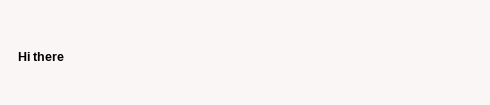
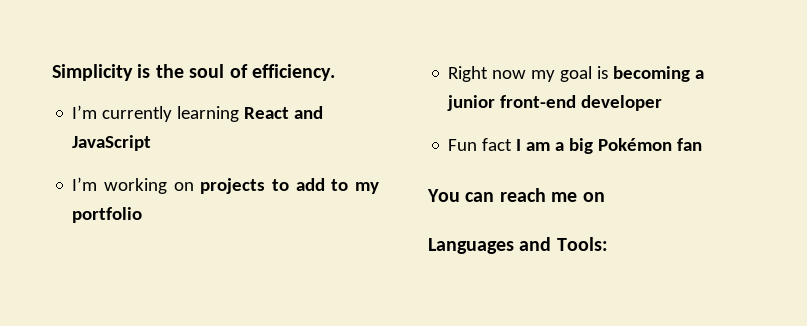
- Hi there
+ Simplicity is the soul of efficiency.
+ I’m currently learning React and JavaScript
+ I’m working on projects to add to my portfolio
+ Right now my goal is becoming a junior front-end developer
+ Fun fact I am a big Pokémon fan
+ You can reach me on
+ Languages and Tools:

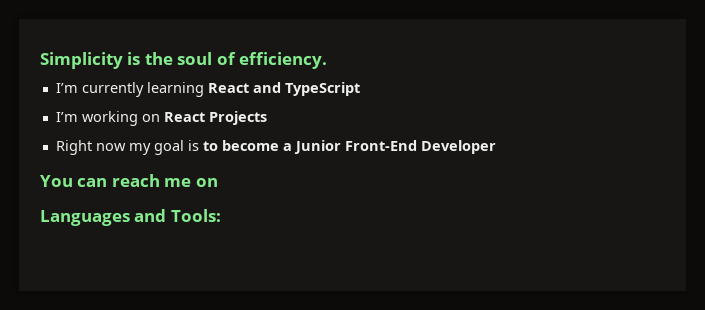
- I’m currently learning React and JavaScript
+ I’m currently learning React and TypeScript
- I’m working on projects to add to my portfolio
+ I’m working on React Projects
- Right now my goal is becoming a junior front-end developer
- Fun fact I am a big Pokémon fan
+ Right now my goal is to become a Junior Front-End Developer

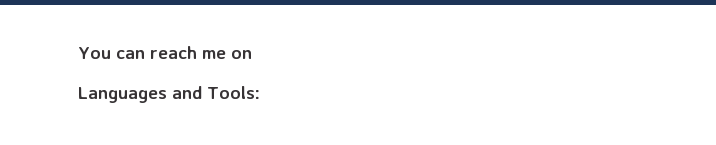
- Simplicity is the soul of efficiency.
- I’m currently learning React and TypeScript
- I’m working on React Projects
- Right now my goal is to become a Junior Front-End Developer

